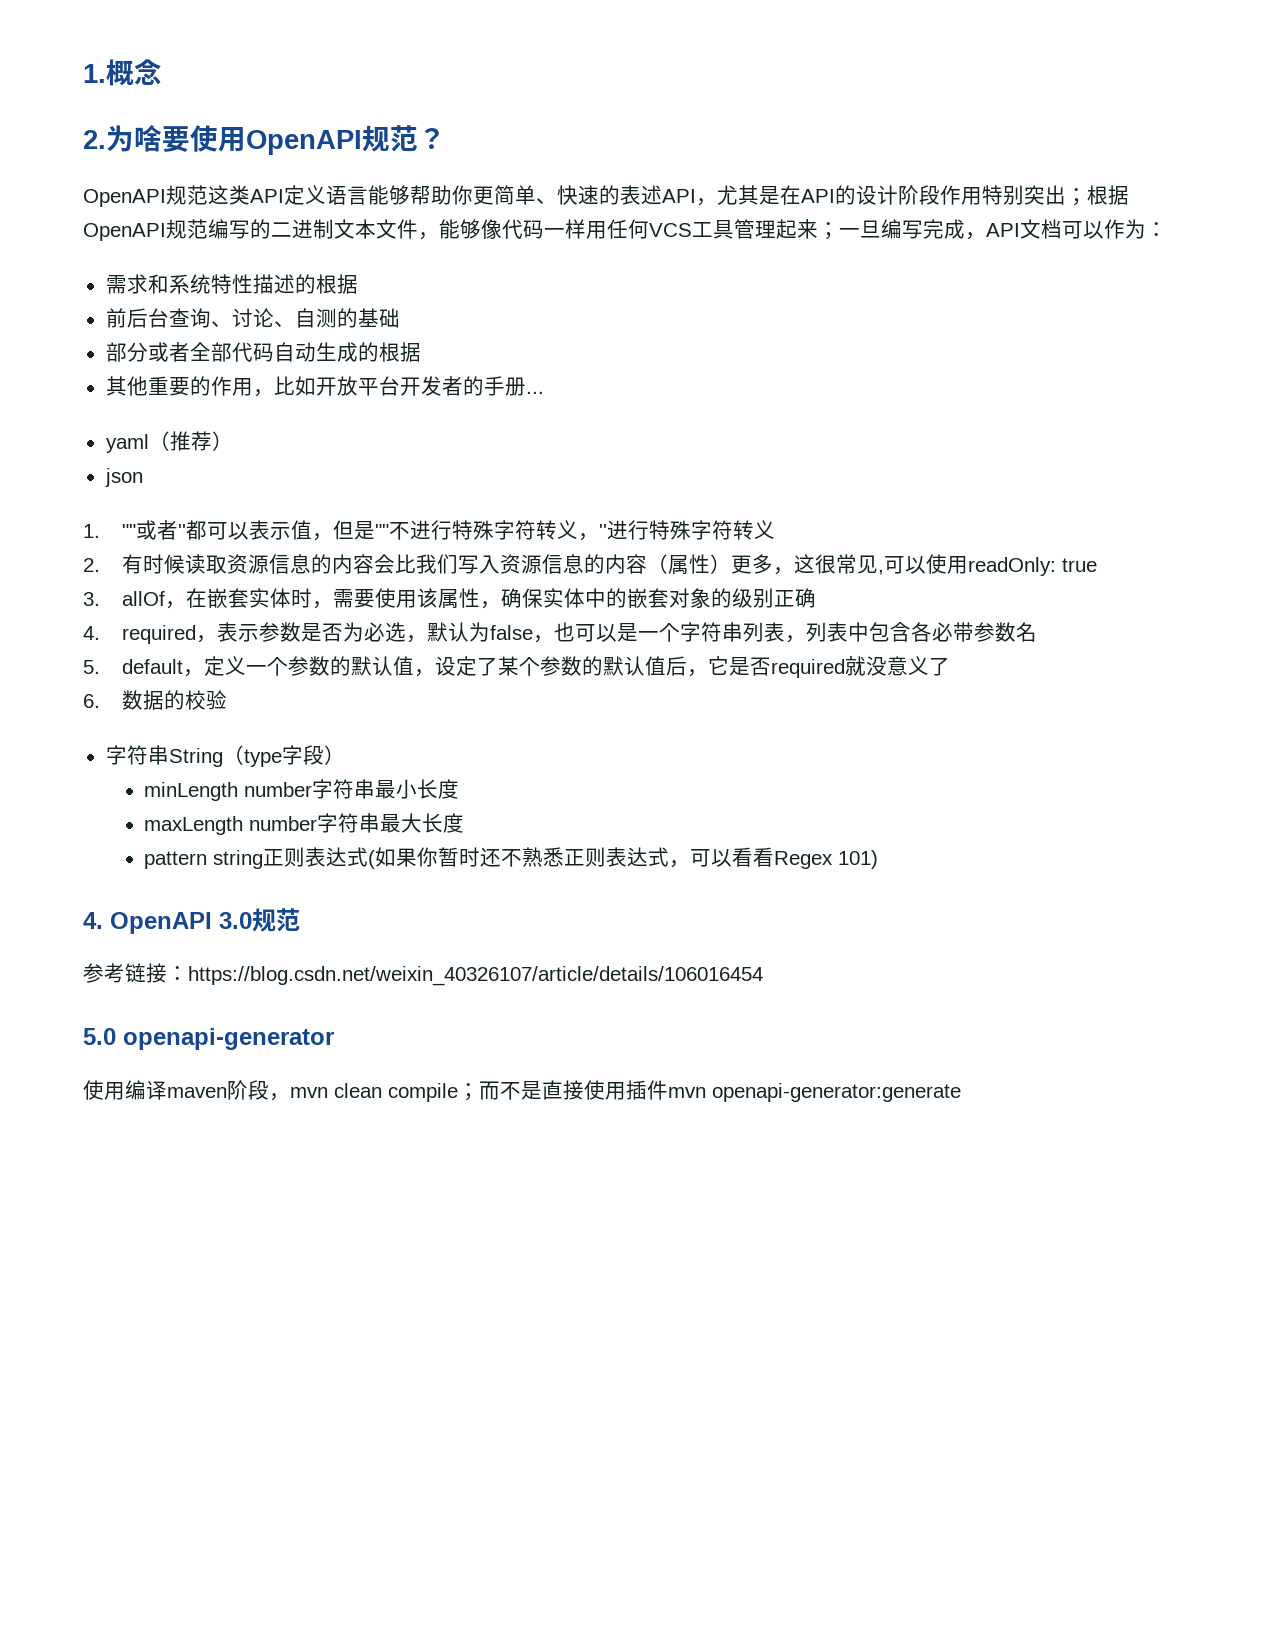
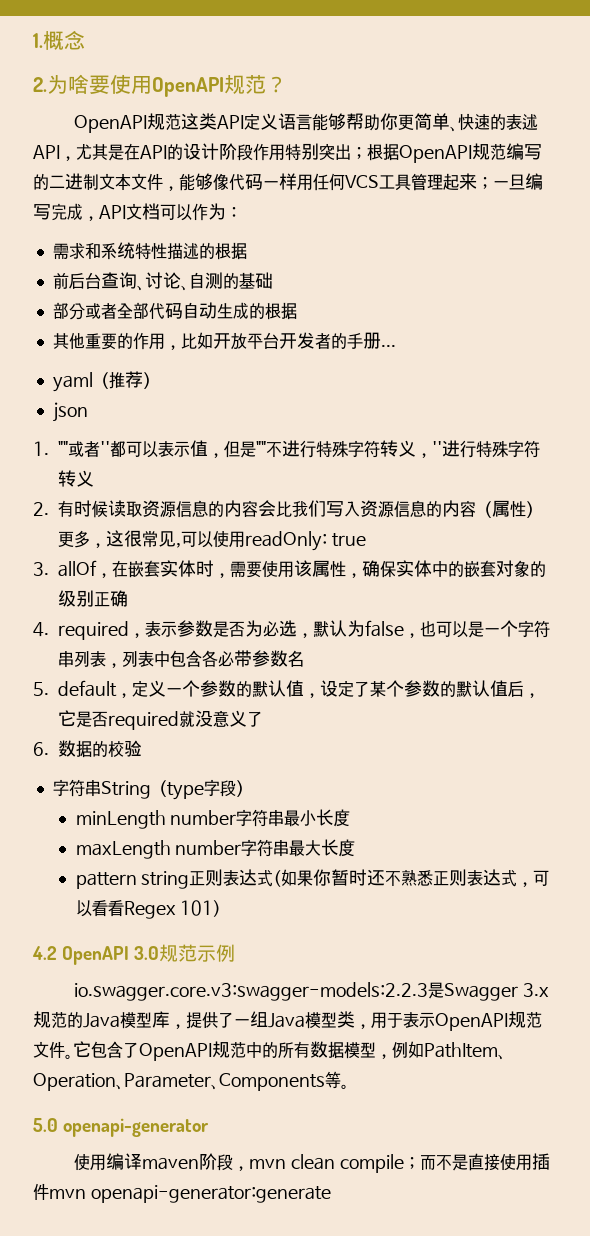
- 4. OpenAPI 3.0规范
- 参考链接：https://blog.csdn.net/weixin_40326107/article/details/106016454
+ 4.2 OpenAPI 3.0规范示例
+ io.swagger.core.v3:swagger-models:2.2.3是Swagger 3.x规范的Java模型库，提供了一组Java模型类，用于表示OpenAPI规范文件。它包含了OpenAPI规范中的所有数据模型，例如PathItem、Operation、Parameter、Components等。

